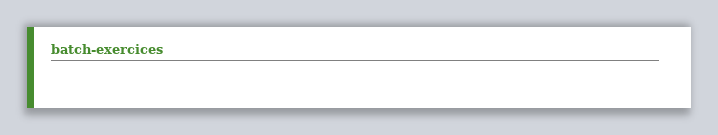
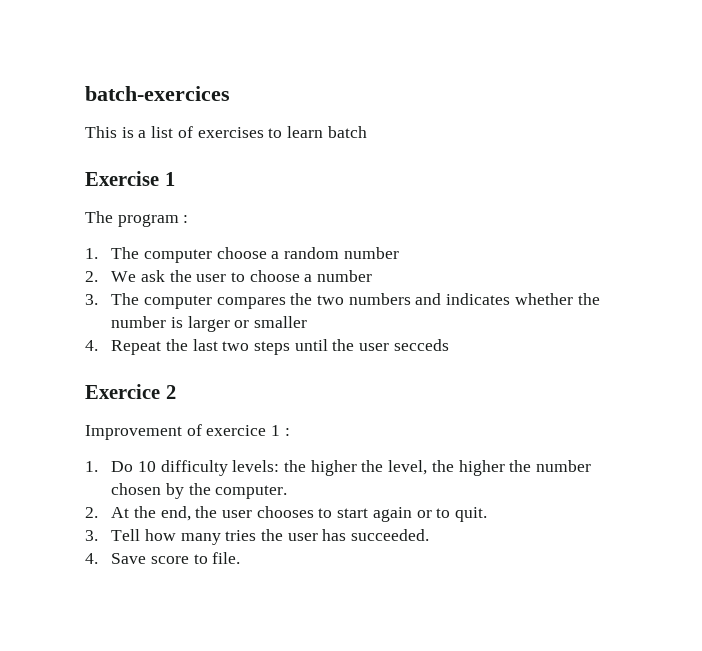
+ This is a list of exercises to learn batch
+ Exercise 1
+ The program :
+ 1. The computer choose a random number
+ 2. We ask the user to choose a number
+ 3. The computer compares the two numbers and indicates whether the number is larger or smaller
+ 4. Repeat the last two steps until the user secceds
+ Exercice 2
+ Improvement of exercice 1 :
+ 1. Do 10 difficulty levels: the higher the level, the higher the number chosen by the computer.
+ 2. At the end, the user chooses to start again or to quit.
+ 3. Tell how many tries the user has succeeded.
+ 4. Save score to file.

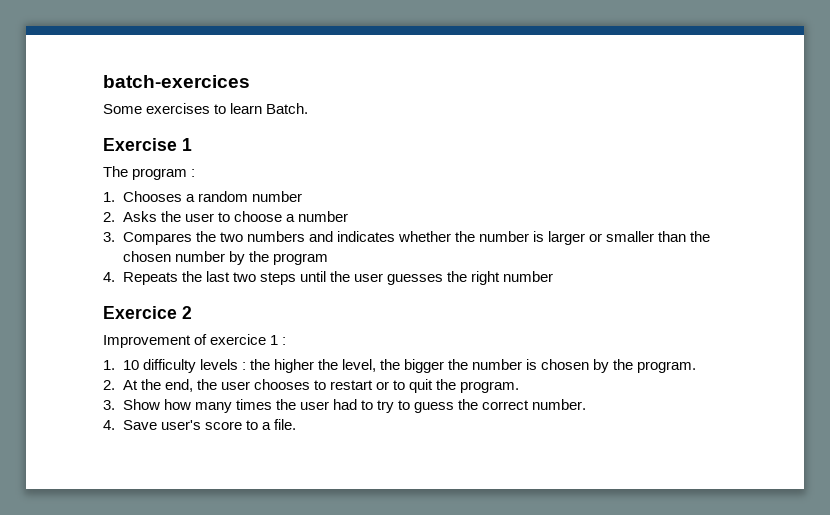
- This is a list of exercises to learn batch
+ Some exercises to learn Batch.
- 1. The computer choose a random number
+ 1. Chooses a random number
- 2. We ask the user to choose a number
+ 2. Asks the user to choose a number
- 3. The computer compares the two numbers and indicates whether the number is larger or smaller
- 4. Repeat the last two steps until the user secceds
+ 3. Compares the two numbers and indicates whether the number is larger or smaller than the chosen number by the program
+ 4. Repeats the last two steps until the user guesses the right number
- 1. Do 10 difficulty levels: the higher the level, the higher the number chosen by the computer.
+ 1. 10 difficulty levels : the higher the level, the bigger the number is chosen by the program.
- 2. At the end, the user chooses to start again or to quit.
- 3. Tell how many tries the user has succeeded.
+ 2. At the end, the user chooses to restart or to quit the program.
+ 3. Show how many times the user had to try to guess the correct number.
- 4. Save score to file.
+ 4. Save user's score to a file.

